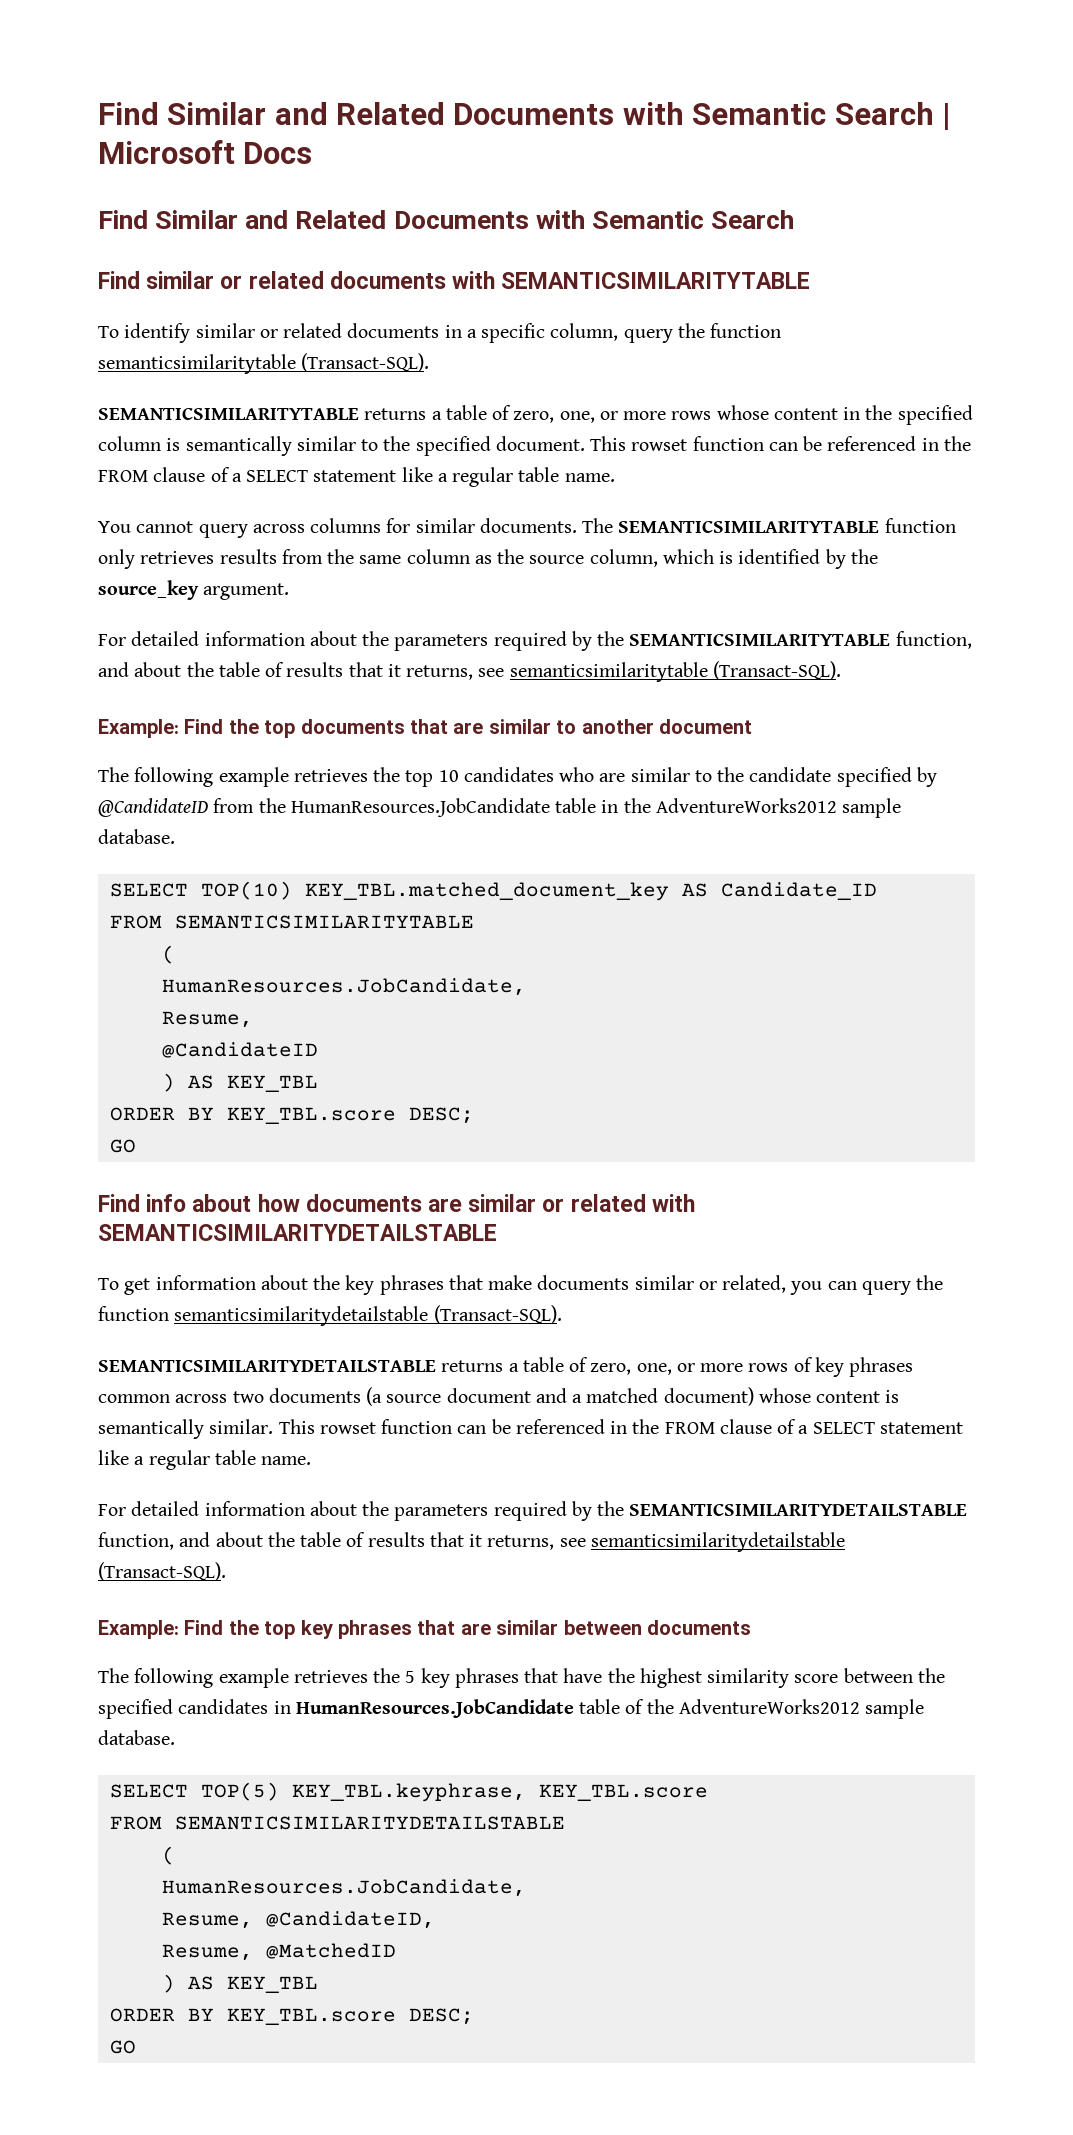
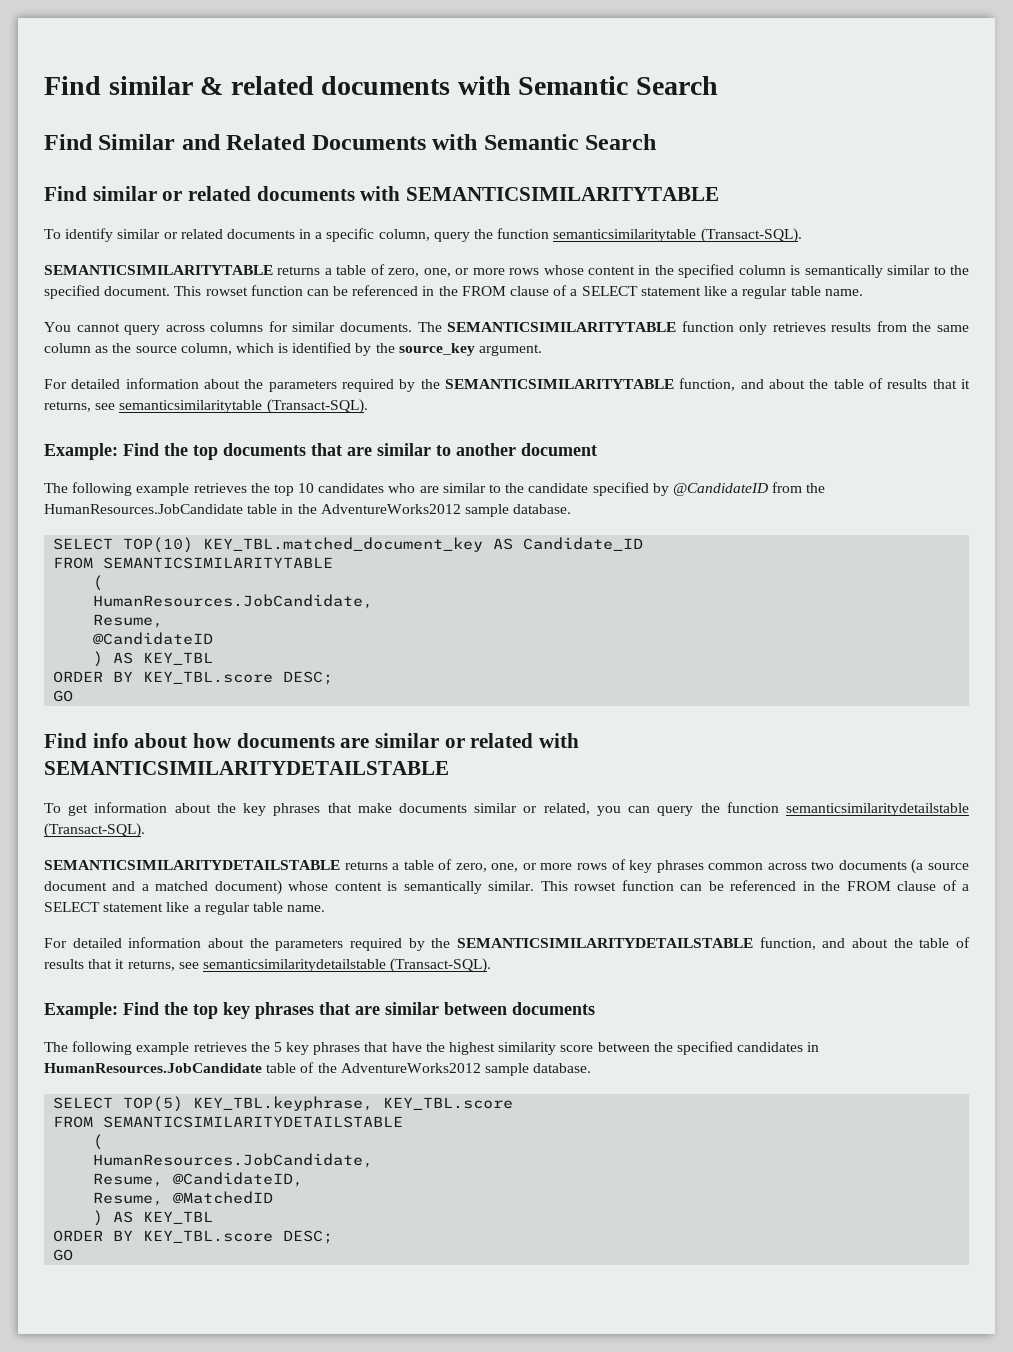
- Find Similar and Related Documents with Semantic Search | Microsoft Docs
+ Find similar & related documents with Semantic Search

